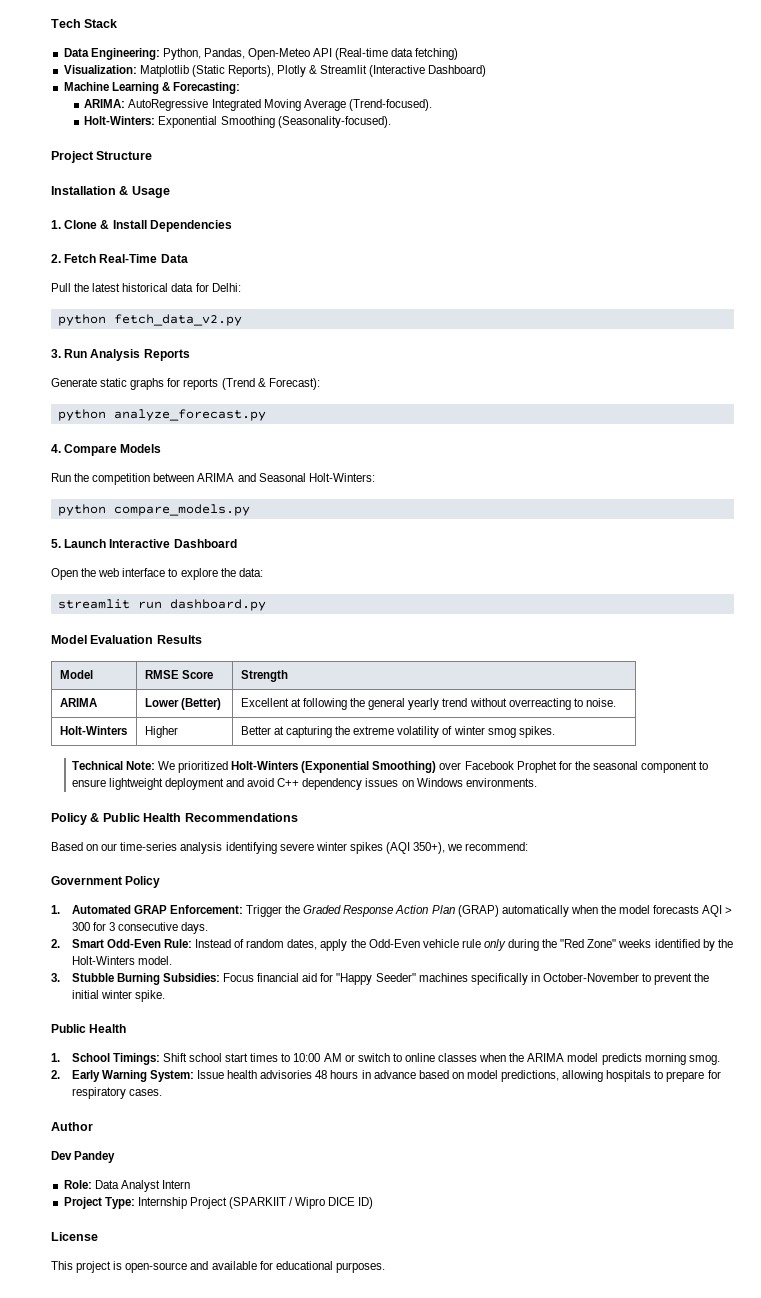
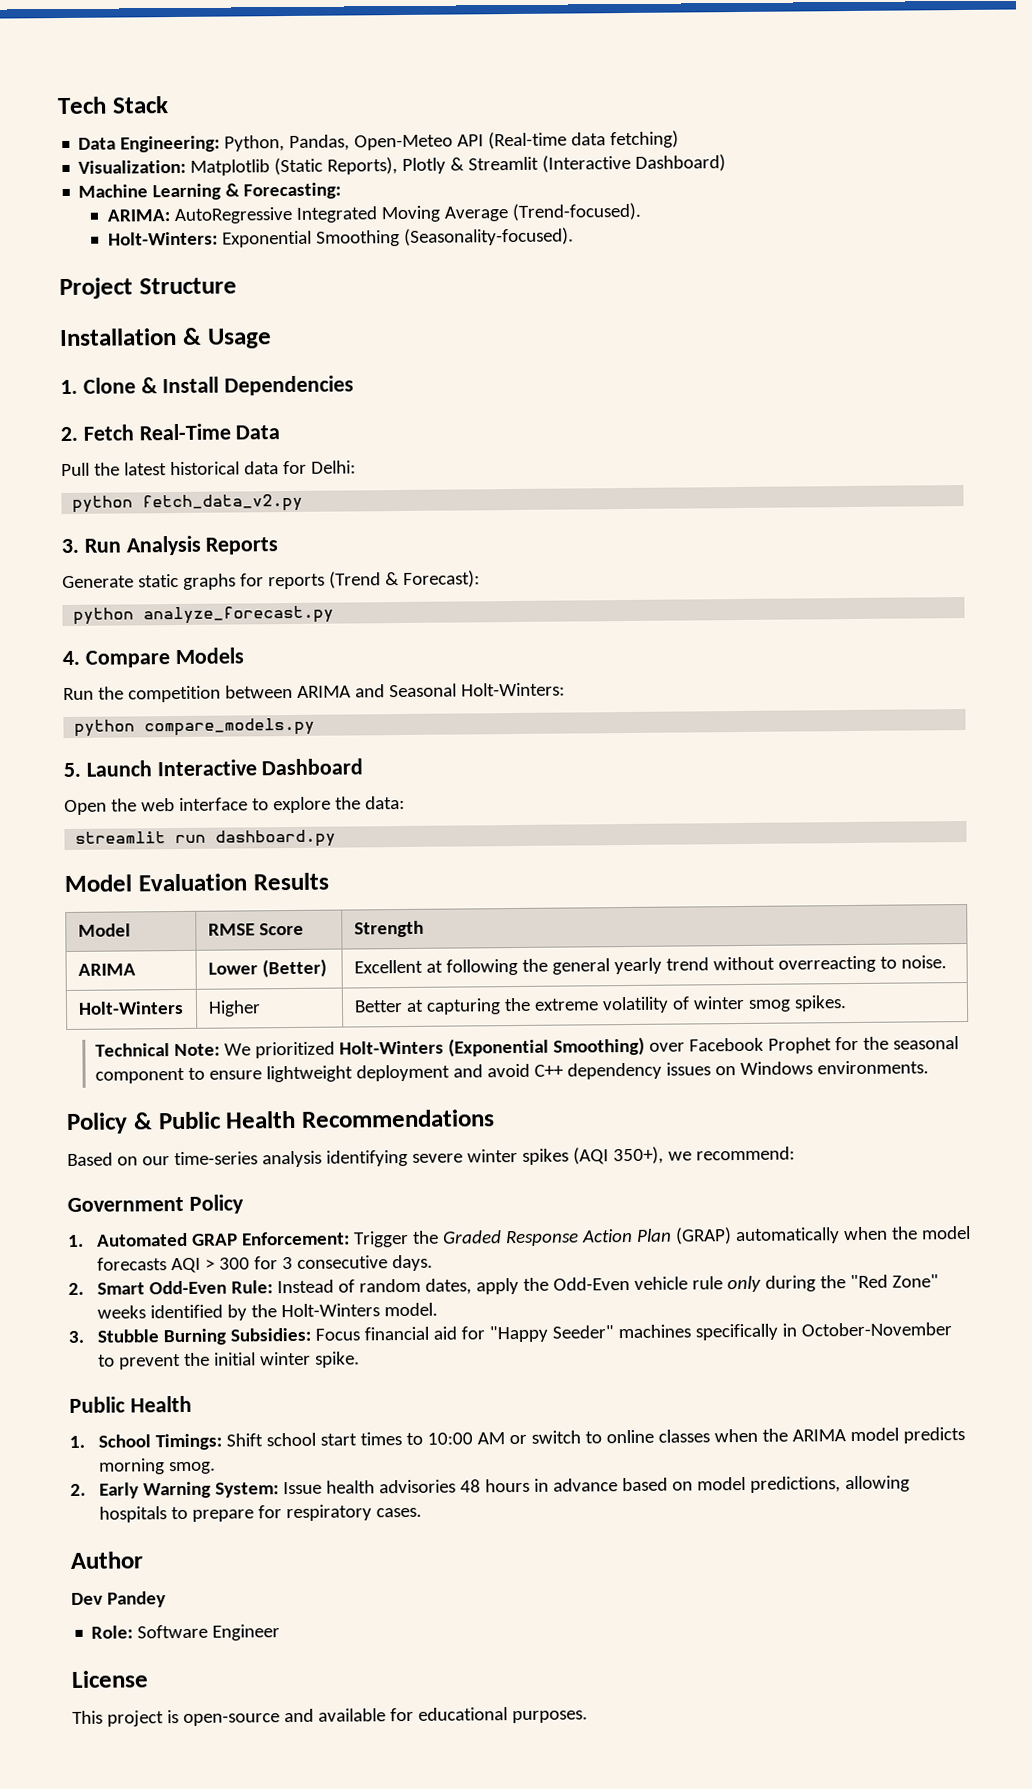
- Role: Data Analyst Intern
- Project Type: Internship Project (SPARKIIT / Wipro DICE ID)
+ Role: Software Engineer

